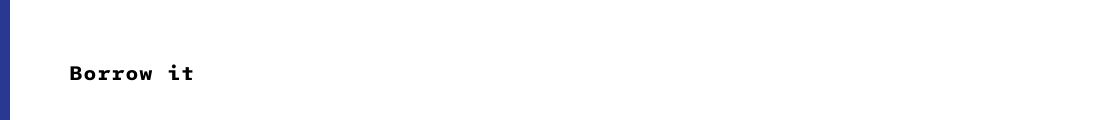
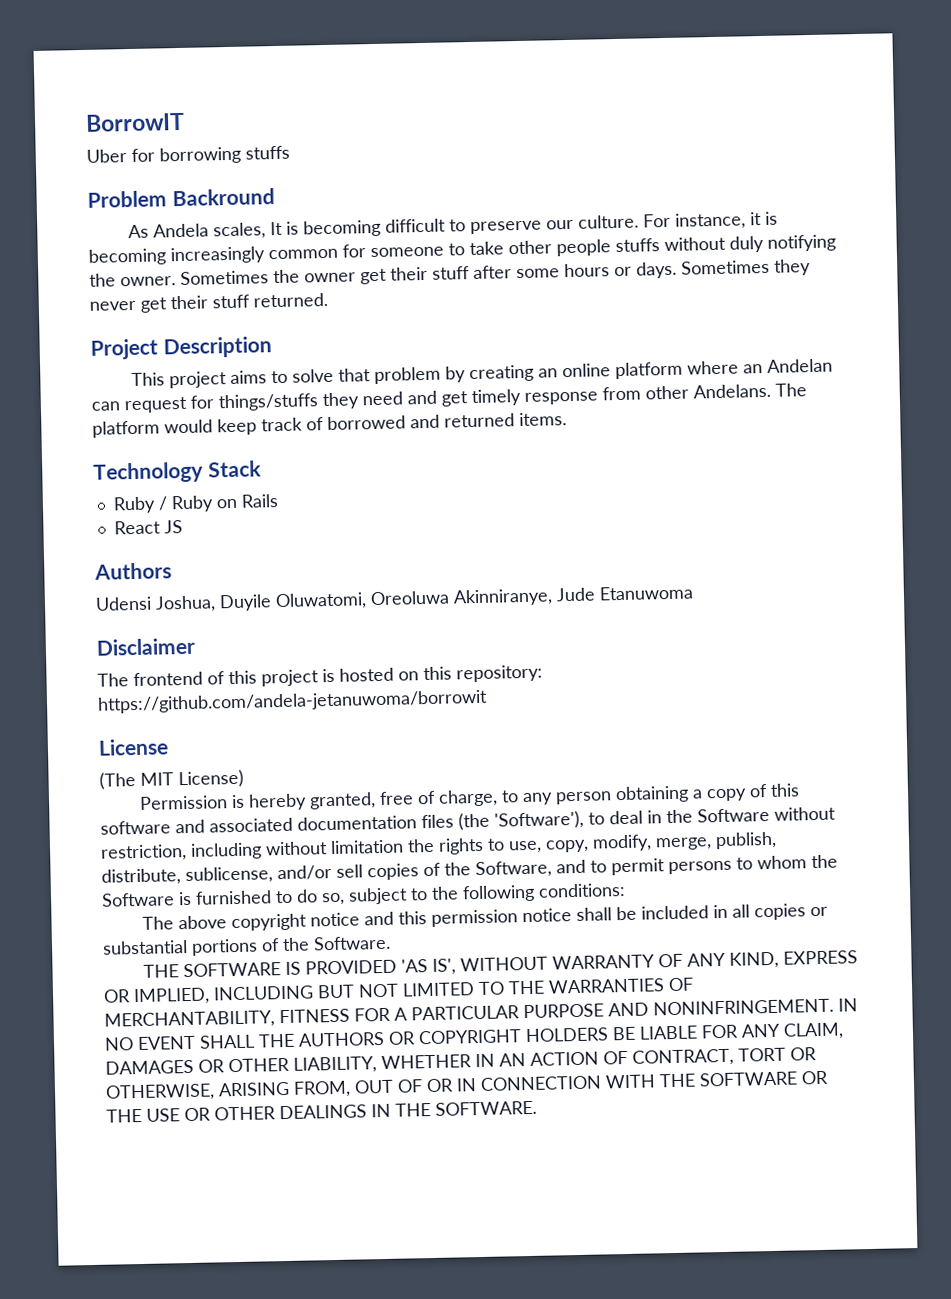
- Borrow it
+ BorrowIT
+ Uber for borrowing stuffs
+ Problem Backround
+ As Andela scales, It is becoming difficult to preserve our culture. For instance, it is becoming increasingly common for someone to take other people stuffs without duly notifying the owner. Sometimes the owner get their stuff after some hours or days. Sometimes they never get their stuff returned.
+ Project Description
+ This project aims to solve that problem by creating an online platform where an Andelan can request for things/stuffs they need and get timely response from other Andelans. The platform would keep track of borrowed and returned items.
+ Technology Stack
+ Ruby / Ruby on Rails
+ React JS
+ Authors
+ Udensi Joshua, Duyile Oluwatomi, Oreoluwa Akinniranye, Jude Etanuwoma
+ Disclaimer
+ The frontend of this project is hosted on this repository: https://github.com/andela-jetanuwoma/borrowit
+ License
+ (The MIT License)
+ Permission is hereby granted, free of charge, to any person obtaining a copy of this software and associated documentation files (the 'Software'), to deal in the Software without restriction, including without limitation the rights to use, copy, modify, merge, publish, distribute, sublicense, and/or sell copies of the Software, and to permit persons to whom the Software is furnished to do so, subject to the following conditions:
+ The above copyright notice and this permission notice shall be included in all copies or substantial portions of the Software.
+ THE SOFTWARE IS PROVIDED 'AS IS', WITHOUT WARRANTY OF ANY KIND, EXPRESS OR IMPLIED, INCLUDING BUT NOT LIMITED TO THE WARRANTIES OF MERCHANTABILITY, FITNESS FOR A PARTICULAR PURPOSE AND NONINFRINGEMENT. IN NO EVENT SHALL THE AUTHORS OR COPYRIGHT HOLDERS BE LIABLE FOR ANY CLAIM, DAMAGES OR OTHER LIABILITY, WHETHER IN AN ACTION OF CONTRACT, TORT OR OTHERWISE, ARISING FROM, OUT OF OR IN CONNECTION WITH THE SOFTWARE OR THE USE OR OTHER DEALINGS IN THE SOFTWARE.

